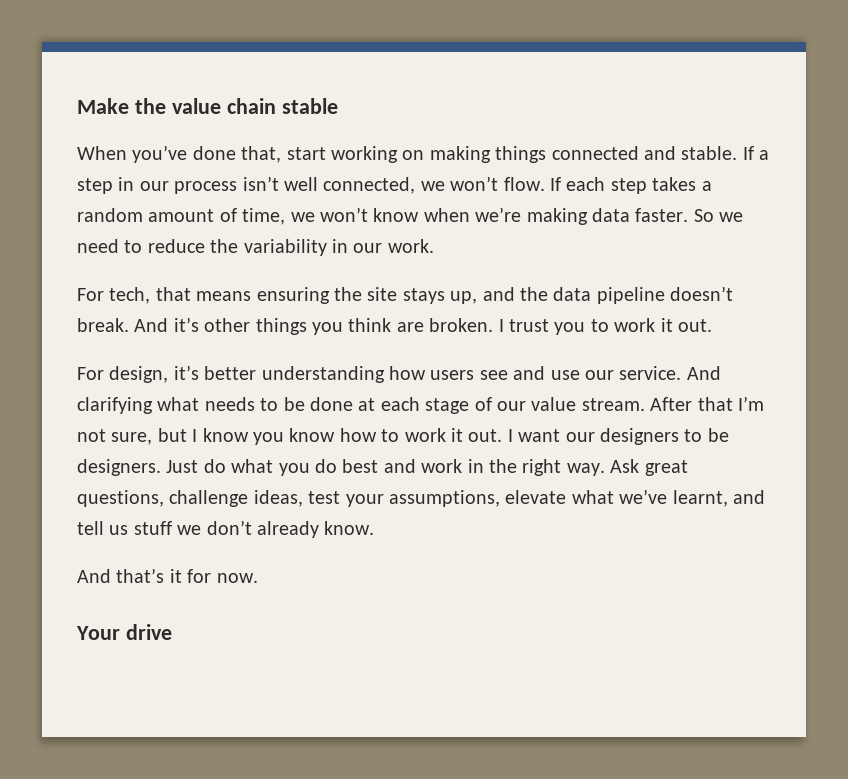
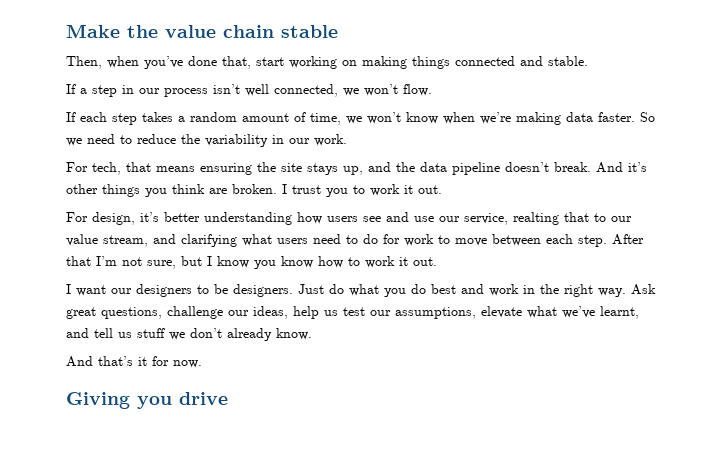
- When you’ve done that, start working on making things connected and stable. If a step in our process isn’t well connected, we won’t flow. If each step takes a random amount of time, we won’t know when we’re making data faster.
+ Then, when you’ve done that, start working on making things connected and stable.
+ If a step in our process isn’t well connected, we won’t flow.
+ If each step takes a random amount of time, we won’t know when we’re making data faster.
- For design, it’s better understanding how users see and use our service. And clarifying what needs to be done at each stage of our value stream.
+ For design, it’s better understanding how users see and use our service, realting that to our value stream, and clarifying what users need to do for work to move between each step.
- After that I’m not sure, but I know you know how to work it out. I want our designers to be designers.
+ After that I’m not sure, but I know you know how to work it out.
+ I want our designers to be designers.
- Ask great questions, challenge ideas, test your assumptions, elevate what we’ve learnt, and tell us stuff we don’t already know.
+ Ask great questions, challenge our ideas, help us test our assumptions, elevate what we’ve learnt, and tell us stuff we don’t already know.
- Your drive
+ Giving you drive

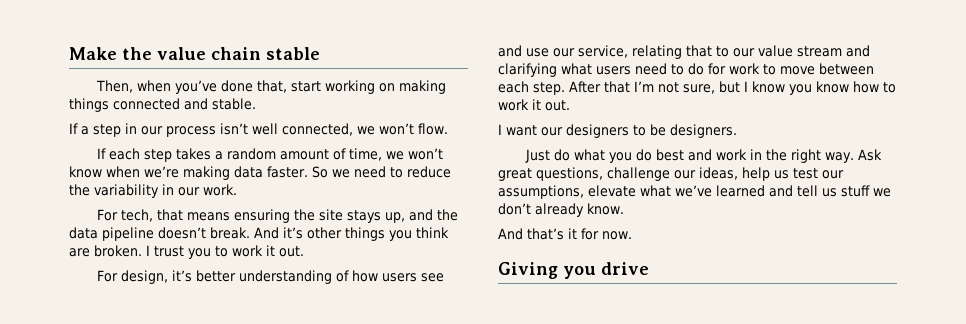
- For design, it’s better understanding how users see and use our service, realting that to our value stream, and clarifying what users need to do for work to move between each step.
+ For design, it’s better understanding of how users see and use our service, relating that to our value stream and clarifying what users need to do for work to move between each step.
- I want our designers to be designers. Just do what you do best and work in the right way.
+ I want our designers to be designers.
+ Just do what you do best and work in the right way.
- Ask great questions, challenge our ideas, help us test our assumptions, elevate what we’ve learnt, and tell us stuff we don’t already know.
+ Ask great questions, challenge our ideas, help us test our assumptions, elevate what we’ve learned and tell us stuff we don’t already know.

